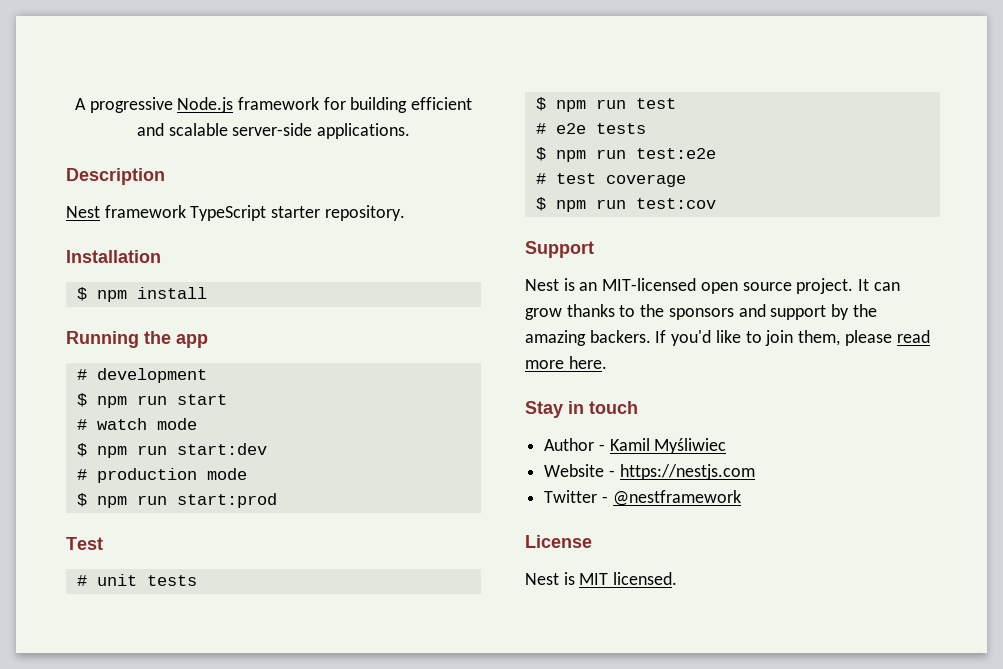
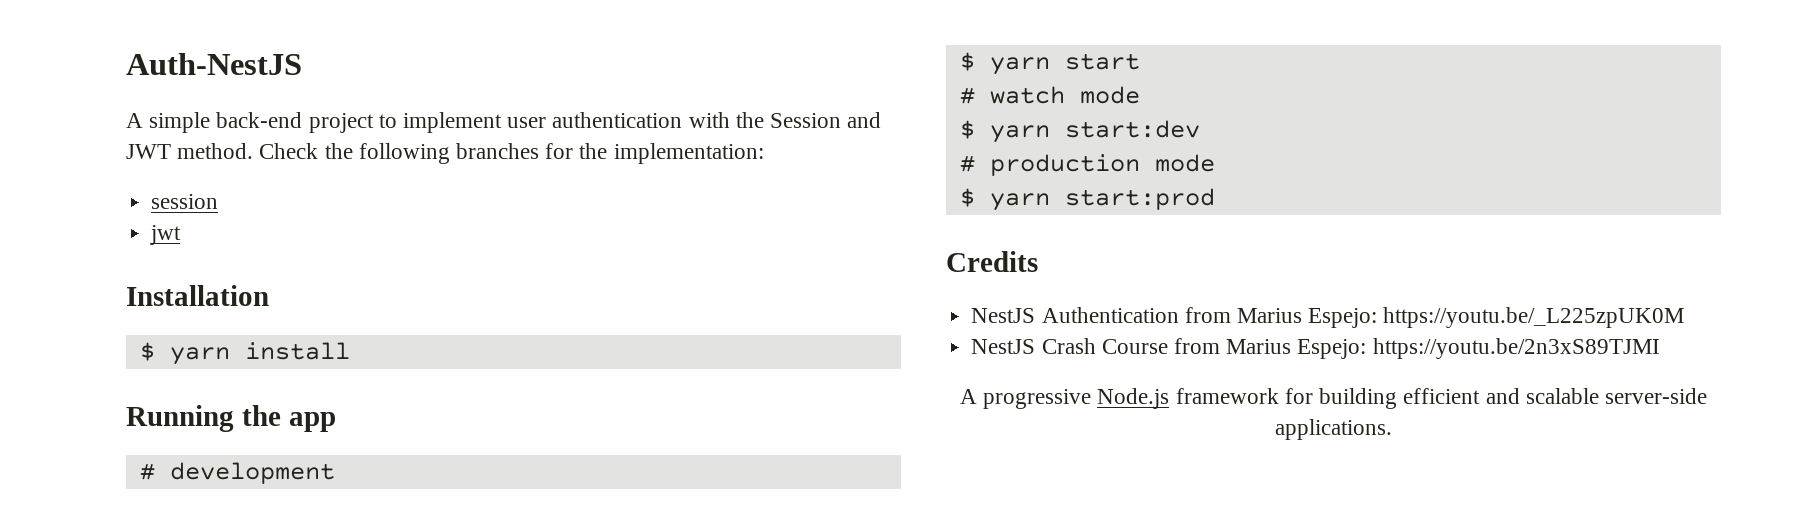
+ Auth-NestJS
+ A simple back-end project to implement user authentication with the Session and JWT method. Check the following branches for the implementation:
+ session
+ jwt
+ Installation
+ $ yarn install
+ Running the app
+ # development
+ $ yarn start
+ # watch mode
+ $ yarn start:dev
+ # production mode
+ $ yarn start:prod
+ Credits
+ NestJS Authentication from Marius Espejo: https://youtu.be/_L225zpUK0M
+ NestJS Crash Course from Marius Espejo: https://youtu.be/2n3xS89TJMI
- Description
- Nest framework TypeScript starter repository.
- Installation
- $ npm install
- Running the app
- # development
- $ npm run start
- # watch mode
- $ npm run start:dev
- # production mode
- $ npm run start:prod
- Test
- # unit tests
- $ npm run test
- # e2e tests
- $ npm run test:e2e
- # test coverage
- $ npm run test:cov
- Support
- Nest is an MIT-licensed open source project. It can grow thanks to the sponsors and support by the amazing backers. If you'd like to join them, please read more here.
- Stay in touch
- Author - Kamil Myśliwiec
- Website - https://nestjs.com
- Twitter - @nestframework
- License
- Nest is MIT licensed.

